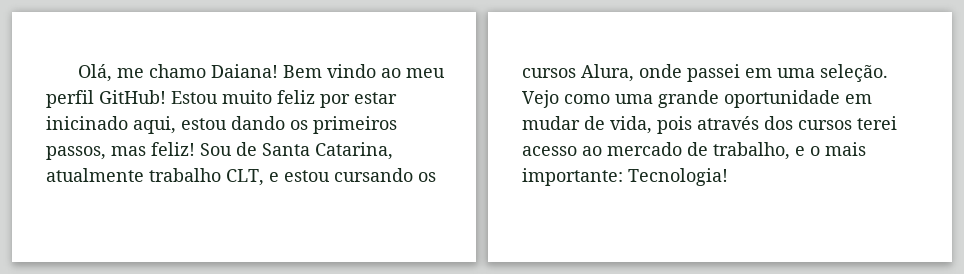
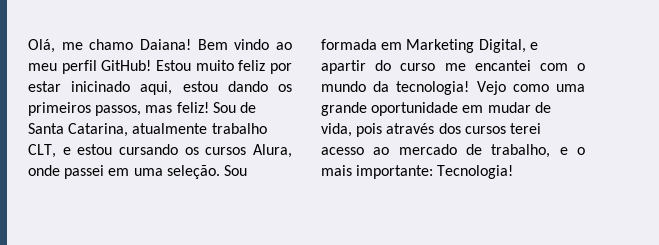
+ Sou formada em Marketing Digital, e apartir do curso me encantei com o mundo da tecnologia!

